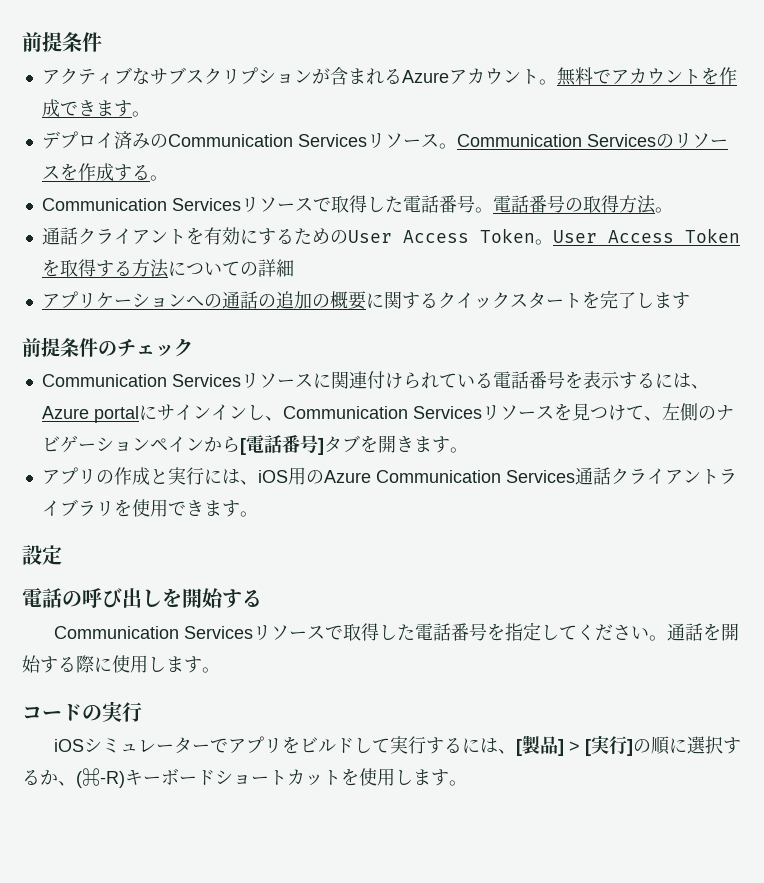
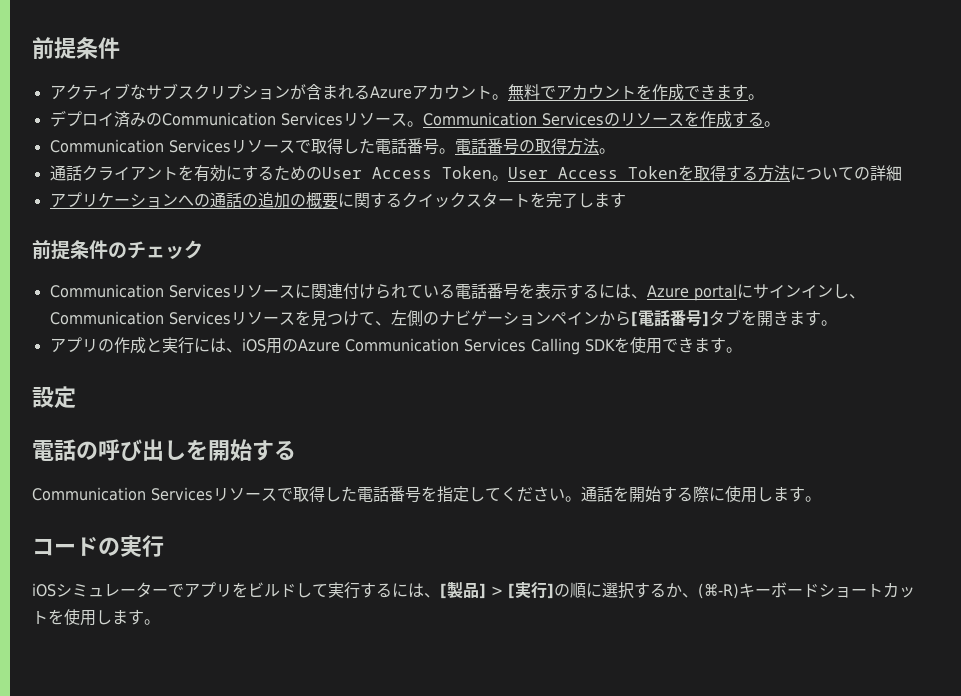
- アプリの作成と実行には、iOS用のAzure Communication Services通話クライアントライブラリを使用できます。
+ アプリの作成と実行には、iOS用のAzure Communication Services Calling SDKを使用できます。

